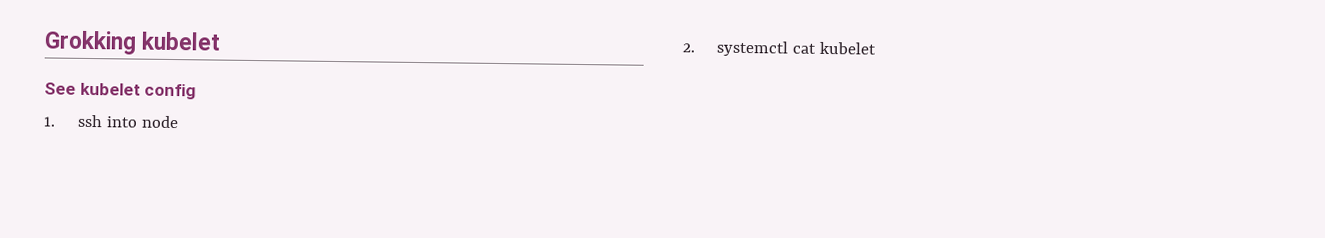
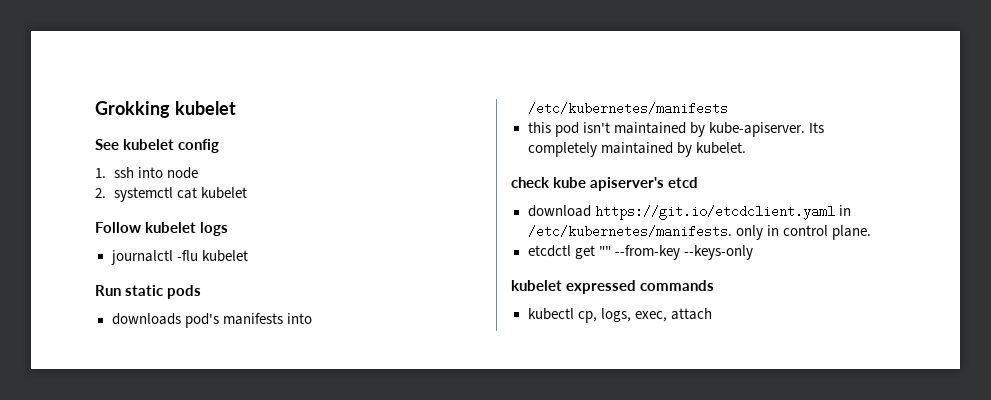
+ Follow kubelet logs
+ journalctl -flu kubelet
+ Run static pods
+ downloads pod's manifests into /etc/kubernetes/manifests
+ this pod isn't maintained by kube-apiserver. Its completely maintained by kubelet.
+ check kube apiserver's etcd
+ download https://git.io/etcdclient.yaml in /etc/kubernetes/manifests. only in control plane.
+ etcdctl get "" --from-key --keys-only
+ kubelet expressed commands
+ kubectl cp, logs, exec, attach

